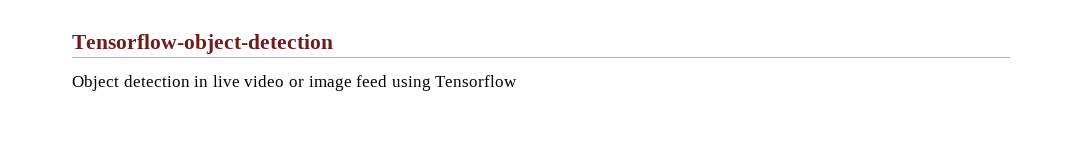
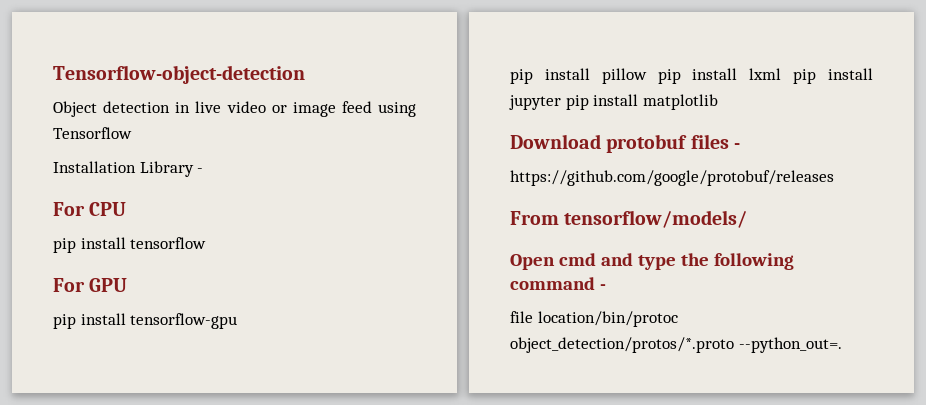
+ Installation Library -
+ For CPU
+ pip install tensorflow
+ For GPU
+ pip install tensorflow-gpu
+ pip install pillow pip install lxml pip install jupyter pip install matplotlib
+ Download protobuf files -
+ https://github.com/google/protobuf/releases
+ From tensorflow/models/
+ Open cmd and type the following command -
+ file location/bin/protoc object_detection/protos/*.proto --python_out=.

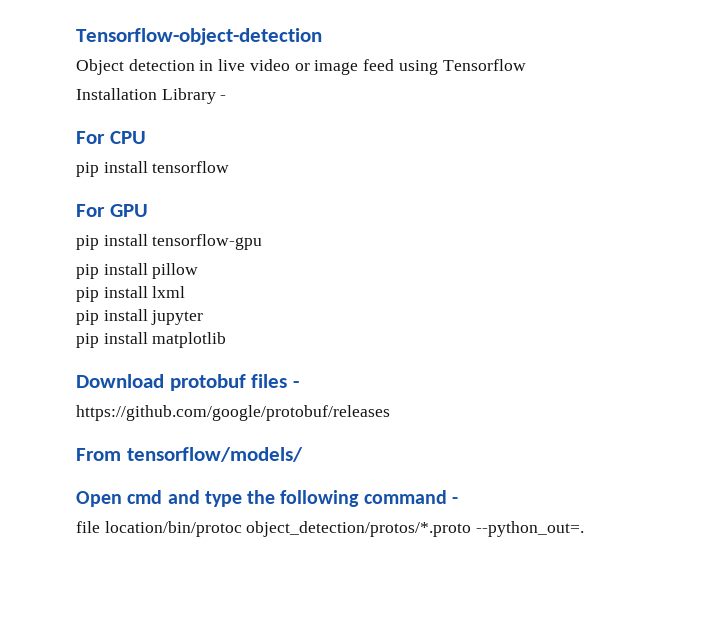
- pip install pillow pip install lxml pip install jupyter pip install matplotlib
+ pip install pillow
+ pip install lxml
+ pip install jupyter
+ pip install matplotlib

